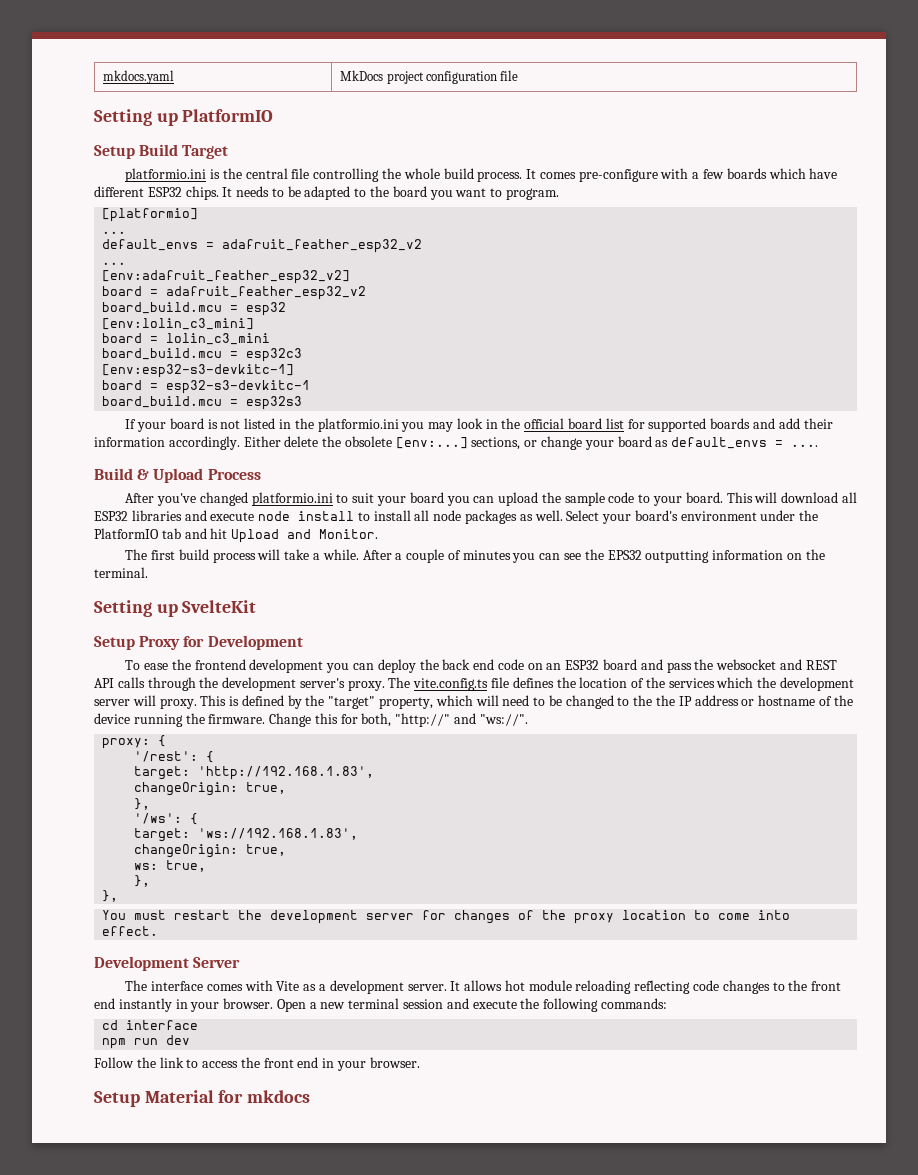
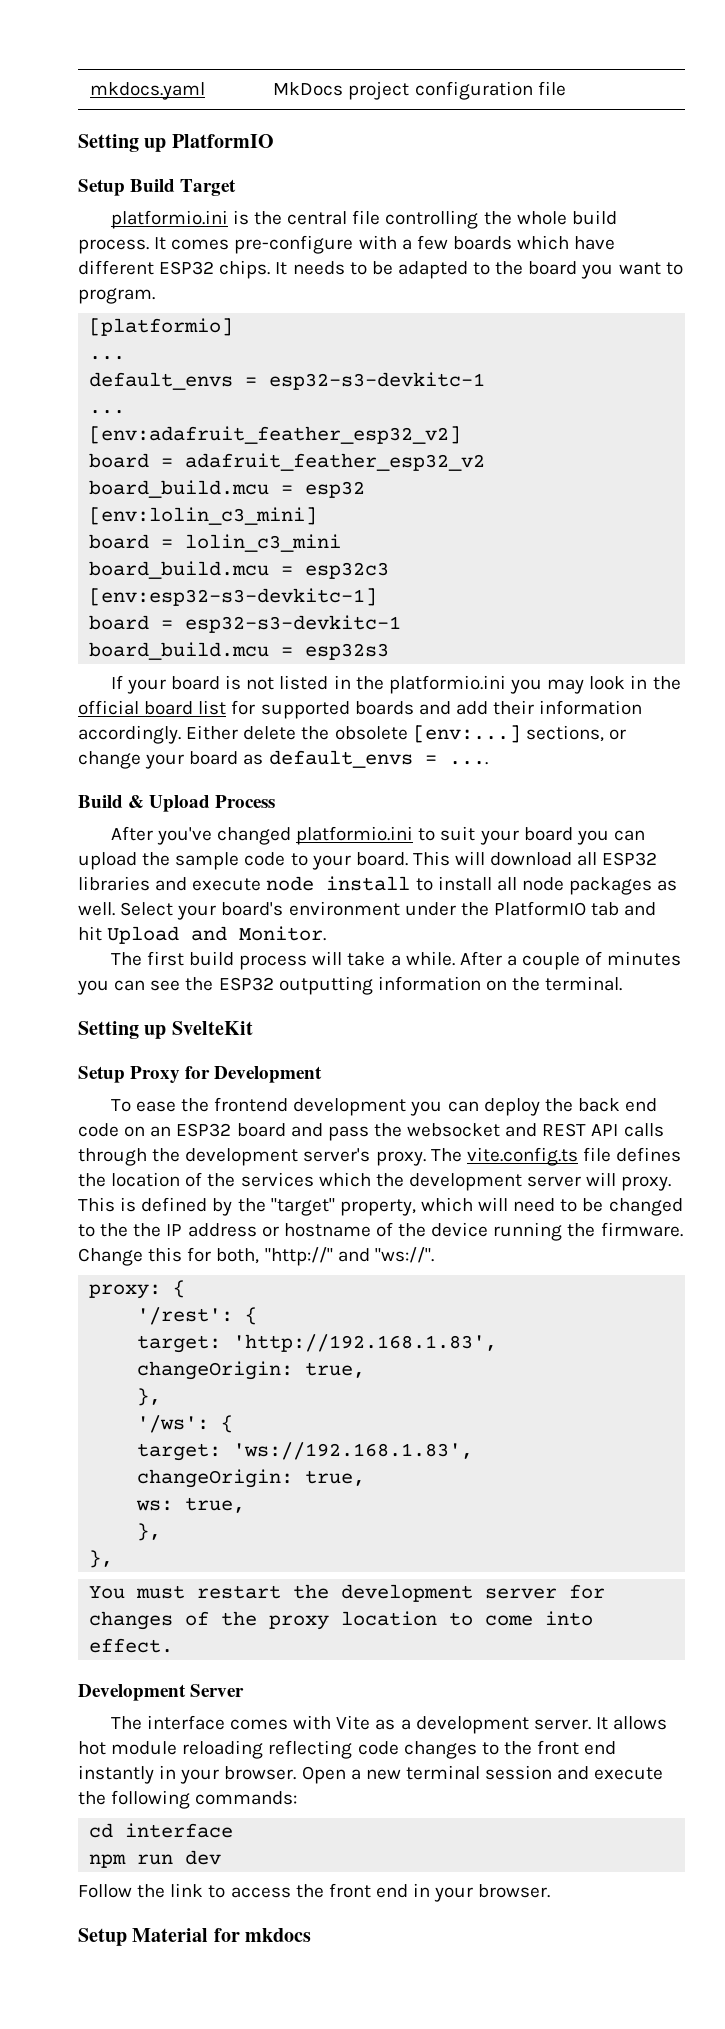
- default_envs = adafruit_feather_esp32_v2
+ default_envs = esp32-s3-devkitc-1
- After a couple of minutes you can see the EPS32 outputting information on the terminal.
+ After a couple of minutes you can see the ESP32 outputting information on the terminal.

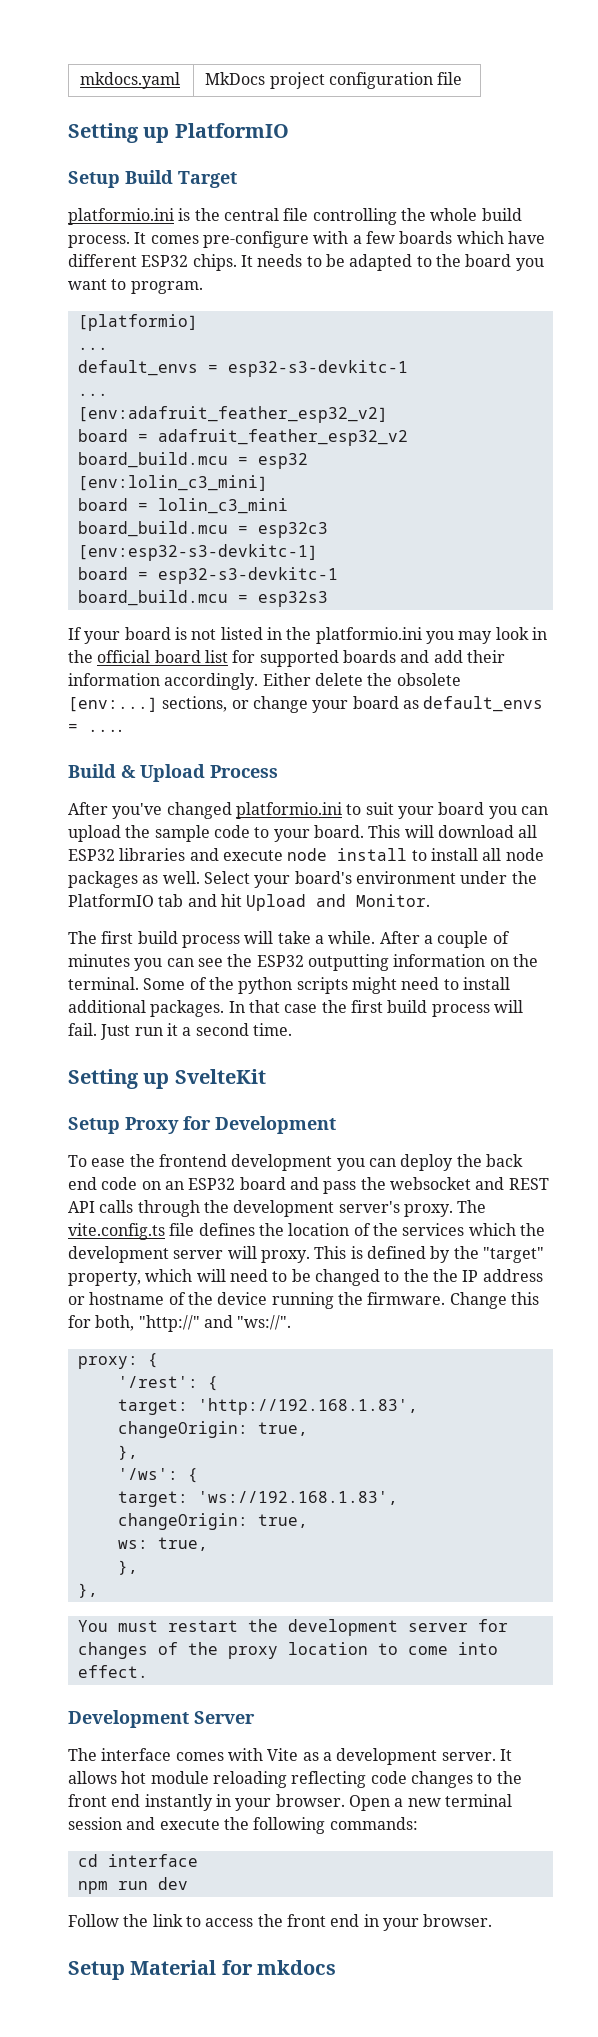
+ Some of the python scripts might need to install additional packages. In that case the first build process will fail. Just run it a second time.

